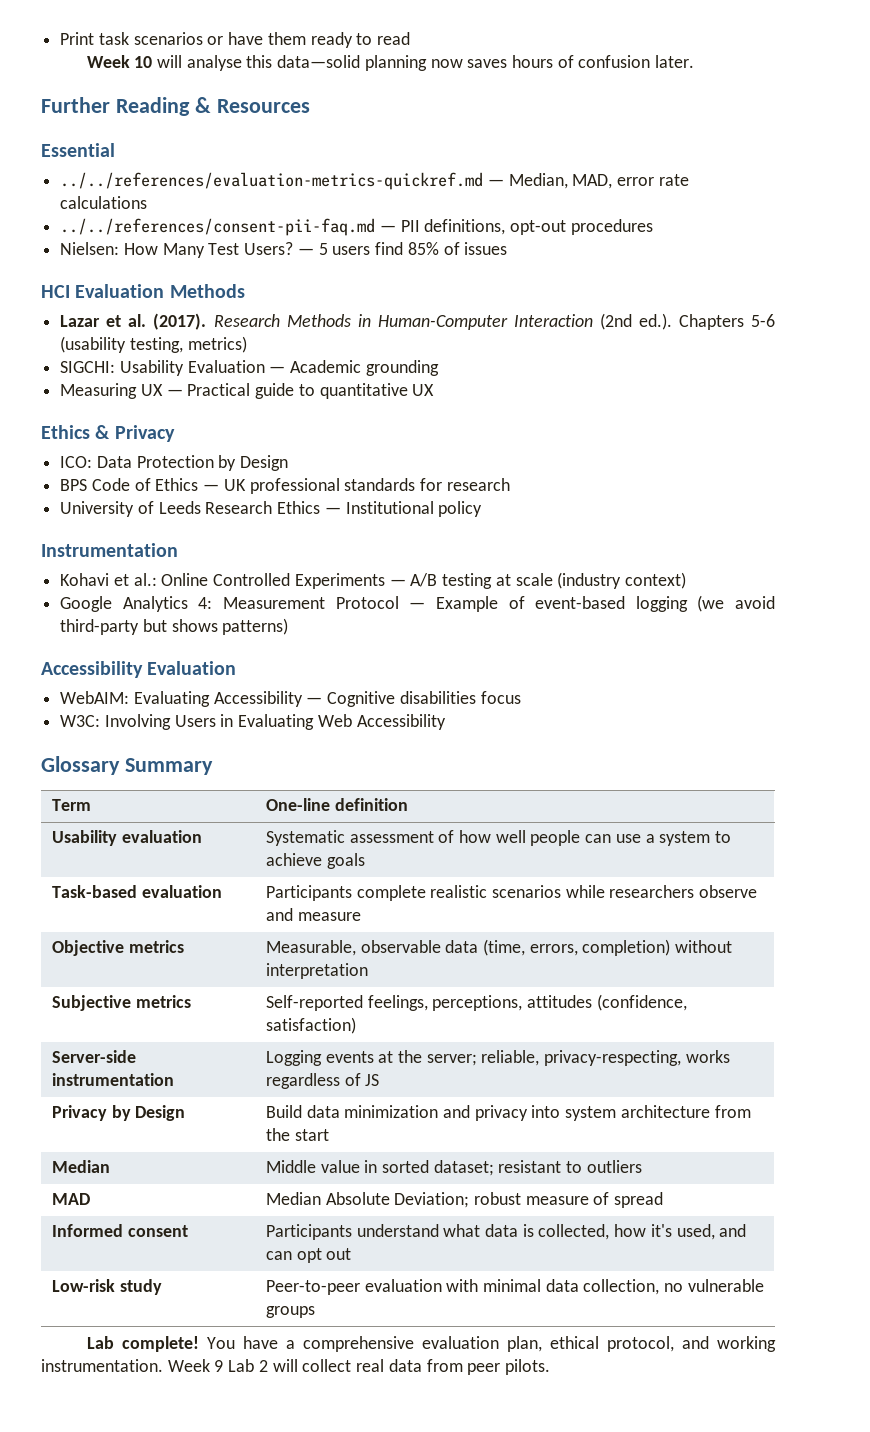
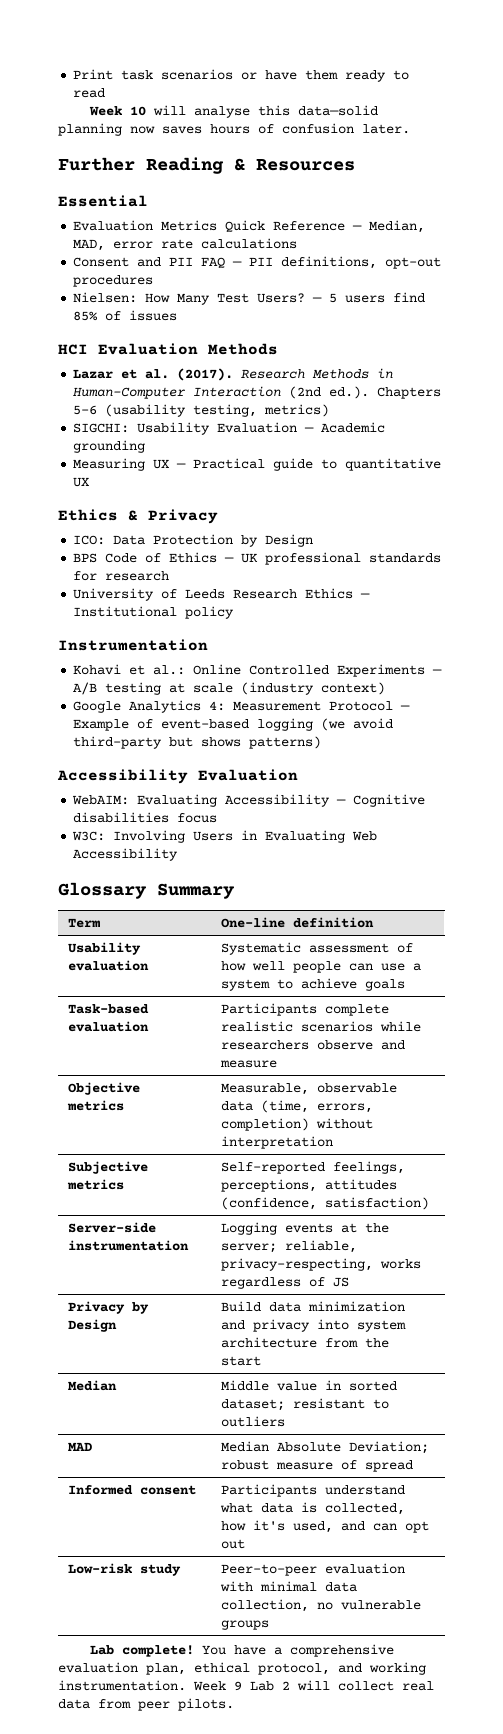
- ../../references/evaluation-metrics-quickref.md — Median, MAD, error rate calculations
+ Evaluation Metrics Quick Reference — Median, MAD, error rate calculations
- ../../references/consent-pii-faq.md — PII definitions, opt-out procedures
+ Consent and PII FAQ — PII definitions, opt-out procedures

